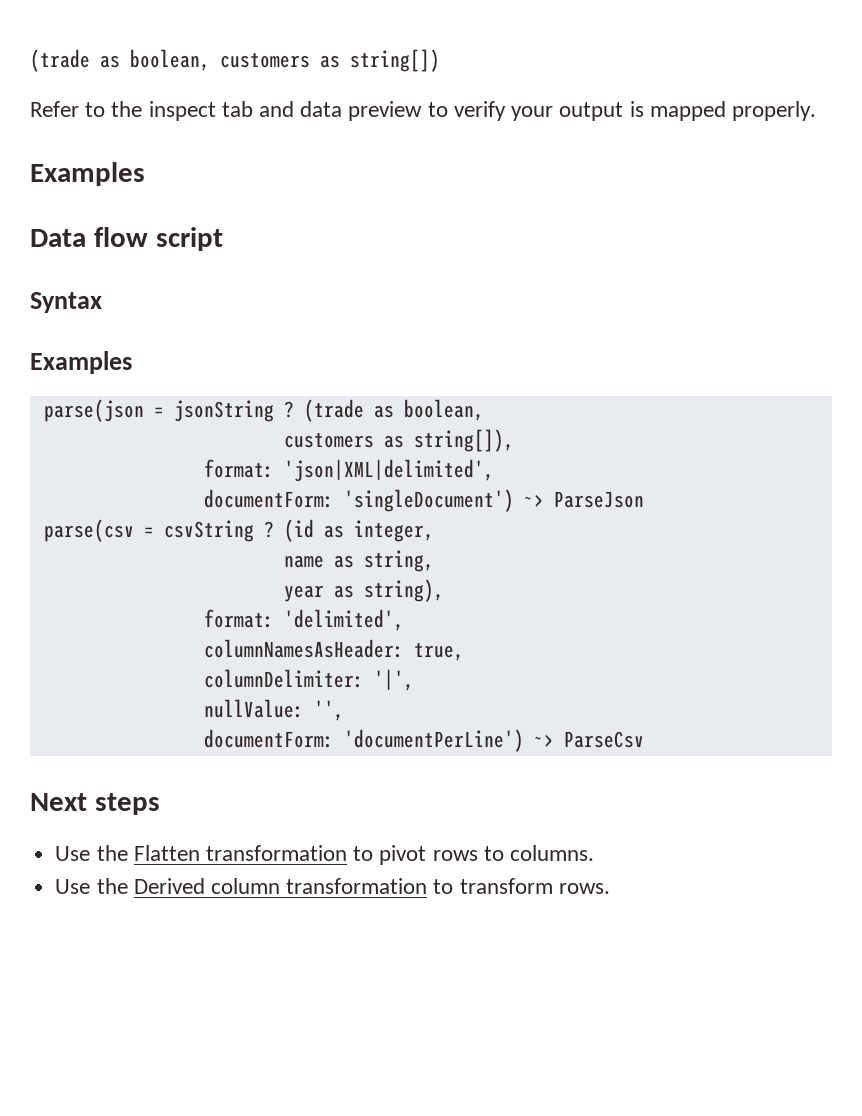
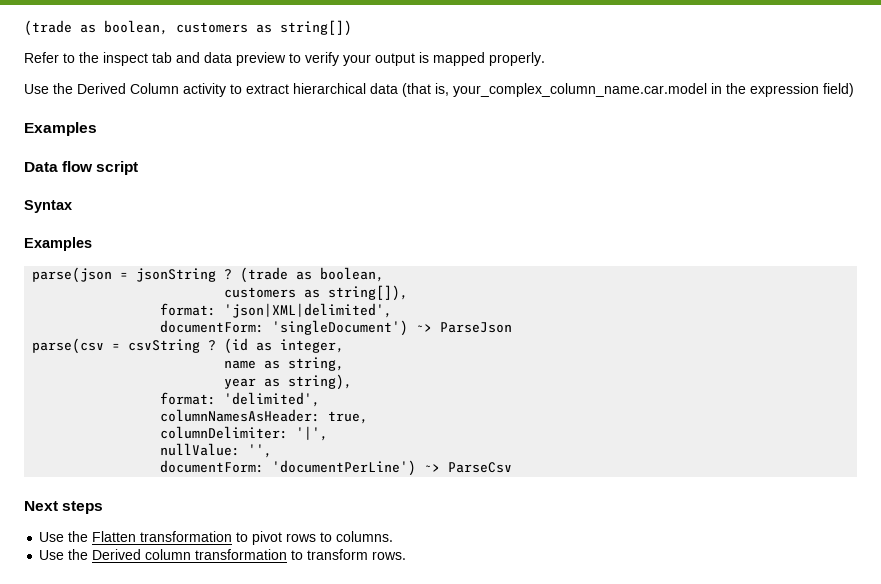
+ Use the Derived Column activity to extract hierarchical data (that is, your_complex_column_name.car.model in the expression field)

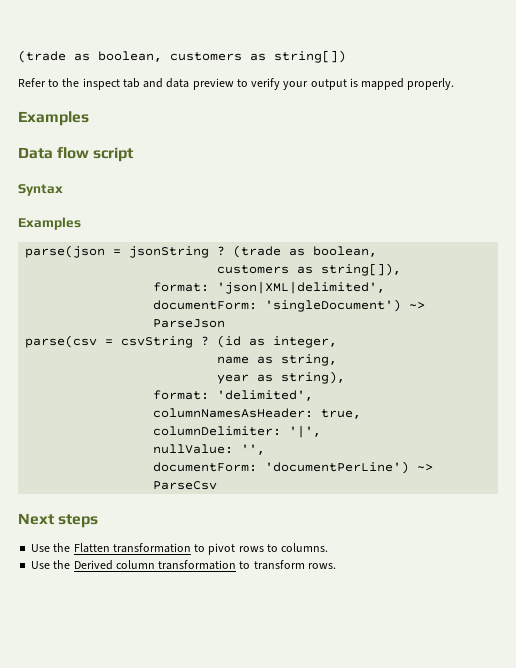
- Use the Derived Column activity to extract hierarchical data (that is, your_complex_column_name.car.model in the expression field)

